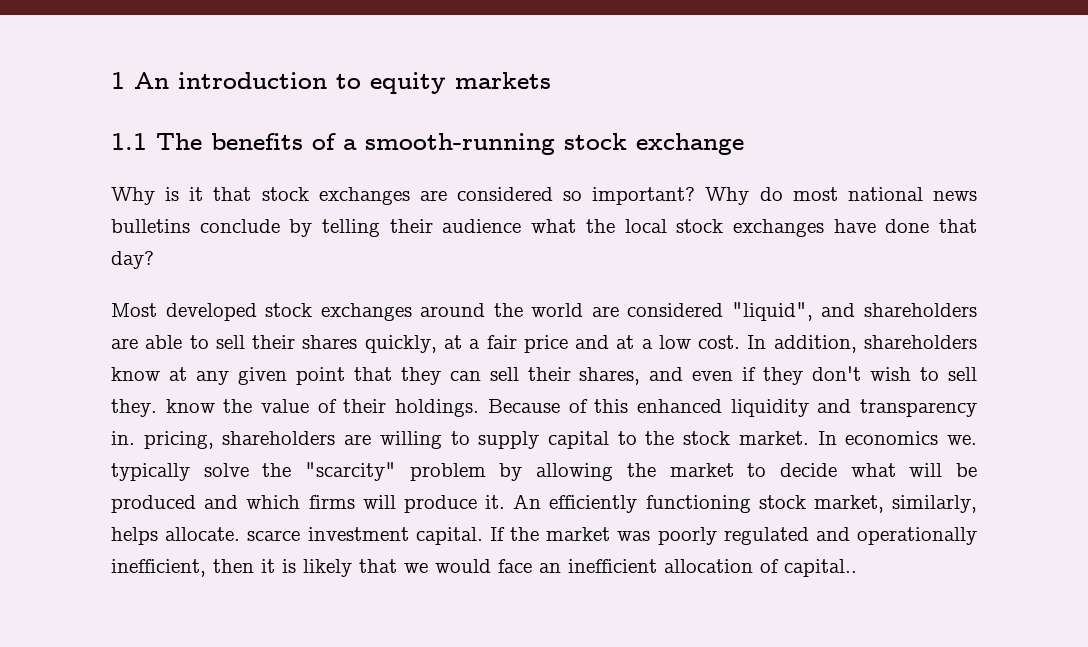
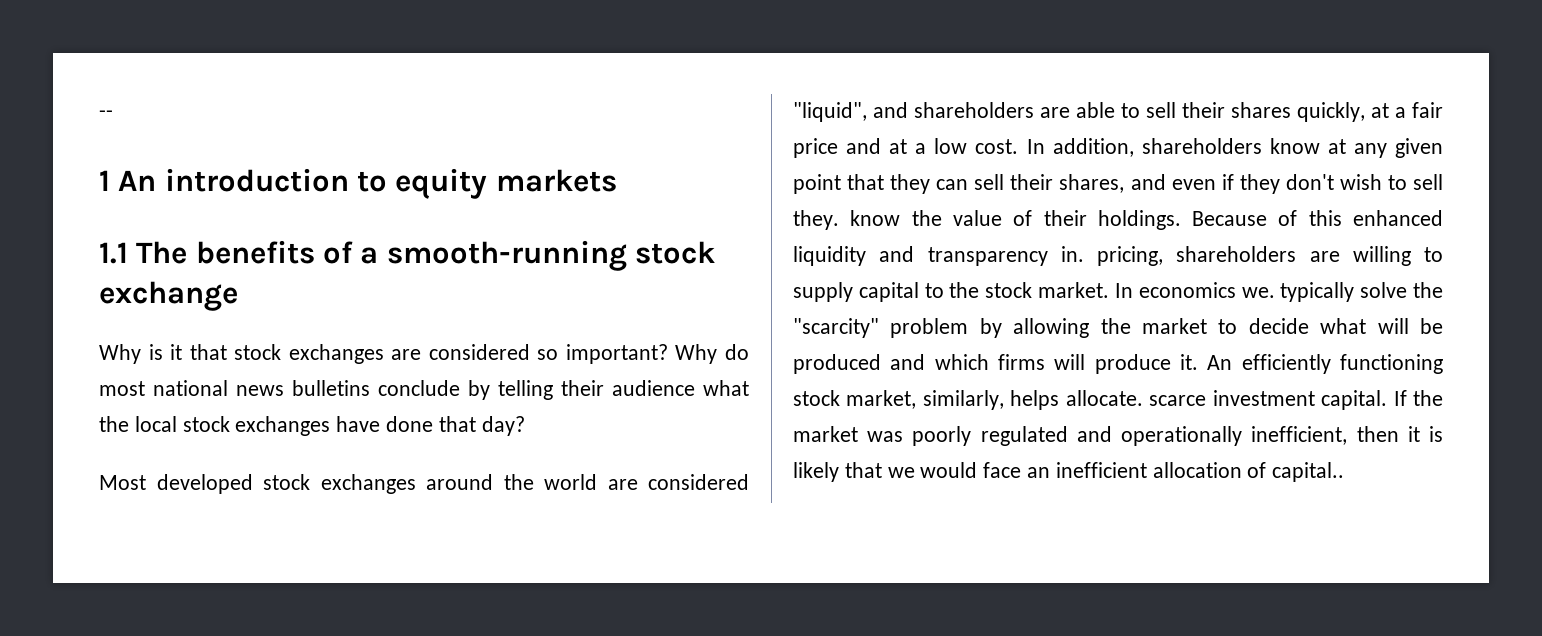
+ --

